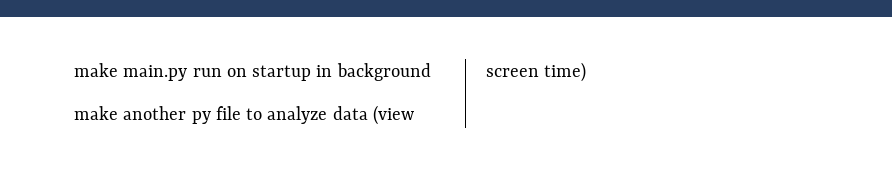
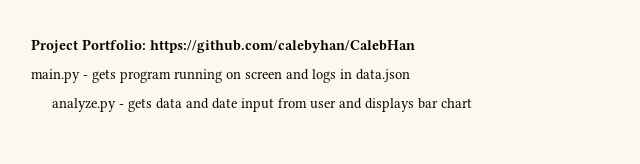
- make main.py run on startup in background
- make another py file to analyze data (view screen time)
+ Project Portfolio: https://github.com/calebyhan/CalebHan
+ main.py - gets program running on screen and logs in data.json
+ analyze.py - gets data and date input from user and displays bar chart

